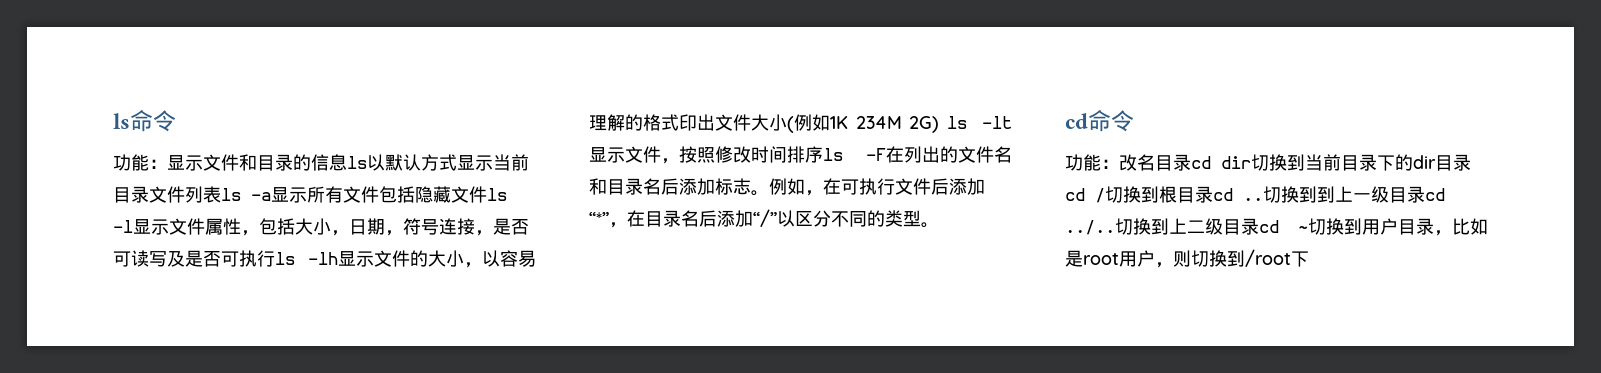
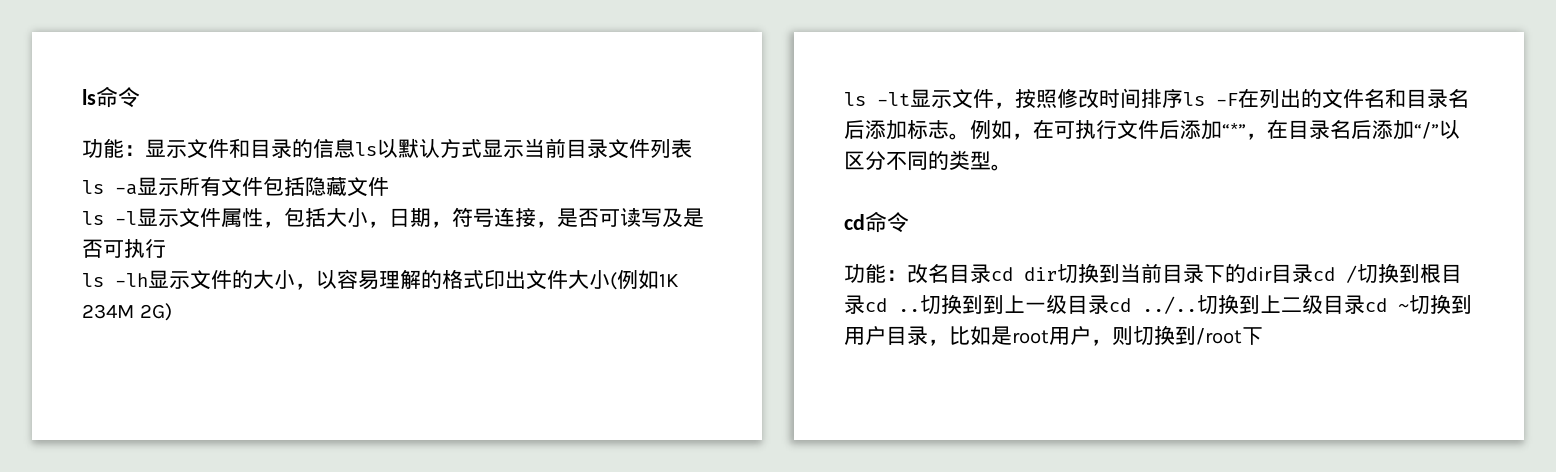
- 显示文件和目录的信息ls以默认方式显示当前目录文件列表ls -a显示所有文件包括隐藏文件ls -l显示文件属性，包括大小，日期，符号连接，是否可读写及是否可执行ls -lh显示文件的大小，以容易理解的格式印出文件大小(例如1K 234M 2G) ls -lt显示文件，按照修改时间排序ls -F在列出的文件名和目录名后添加标志。
+ 显示文件和目录的信息ls以默认方式显示当前目录文件列表
+ ls -a显示所有文件包括隐藏文件
+ ls -l显示文件属性，包括大小，日期，符号连接，是否可读写及是否可执行
+ ls -lh显示文件的大小，以容易理解的格式印出文件大小(例如1K 234M 2G)
+ ls -lt显示文件，按照修改时间排序ls -F在列出的文件名和目录名后添加标志。

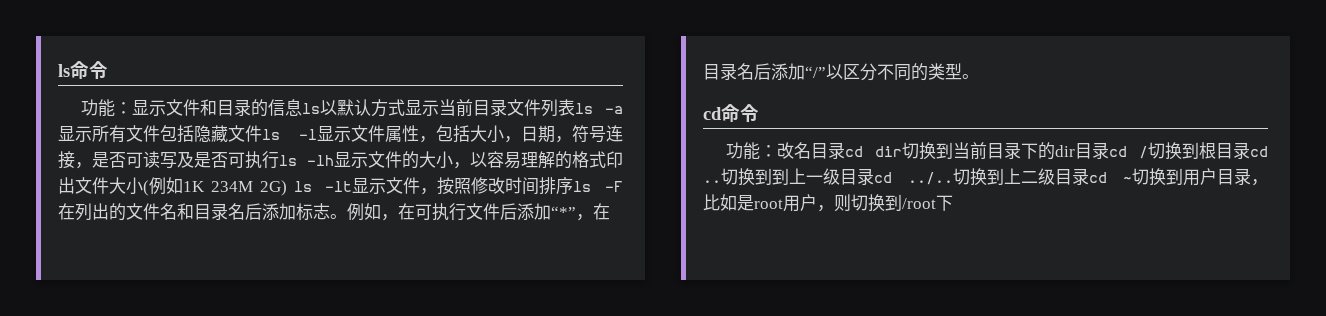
- 显示文件和目录的信息ls以默认方式显示当前目录文件列表
- ls -a显示所有文件包括隐藏文件
- ls -l显示文件属性，包括大小，日期，符号连接，是否可读写及是否可执行
- ls -lh显示文件的大小，以容易理解的格式印出文件大小(例如1K 234M 2G)
- ls -lt显示文件，按照修改时间排序ls -F在列出的文件名和目录名后添加标志。
+ 显示文件和目录的信息ls以默认方式显示当前目录文件列表ls -a显示所有文件包括隐藏文件ls -l显示文件属性，包括大小，日期，符号连接，是否可读写及是否可执行ls -lh显示文件的大小，以容易理解的格式印出文件大小(例如1K 234M 2G) ls -lt显示文件，按照修改时间排序ls -F在列出的文件名和目录名后添加标志。

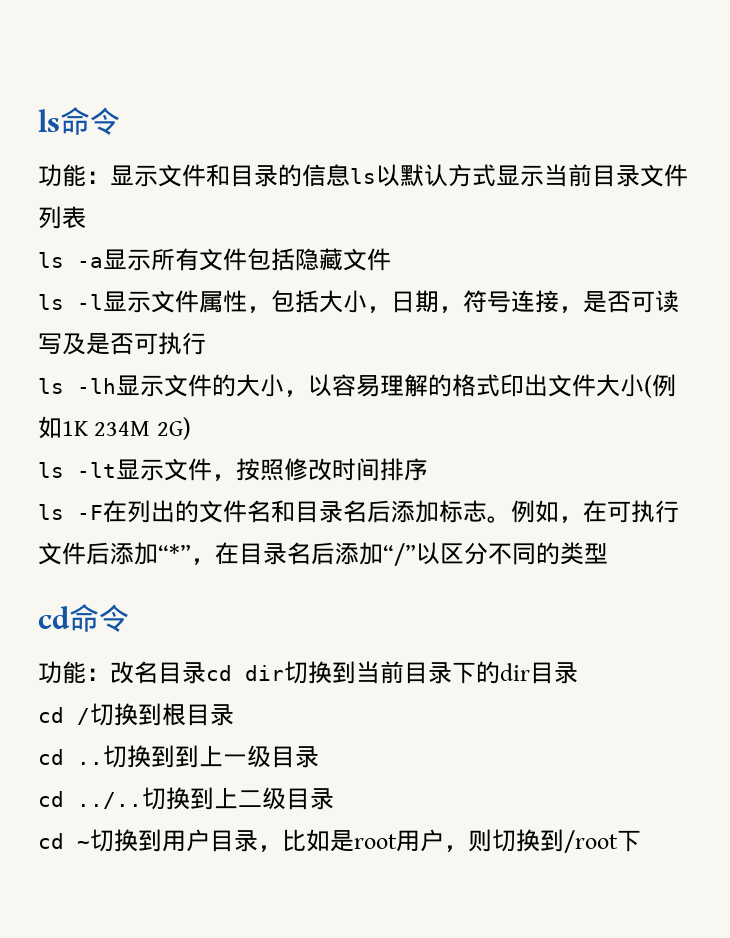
- 显示文件和目录的信息ls以默认方式显示当前目录文件列表ls -a显示所有文件包括隐藏文件ls -l显示文件属性，包括大小，日期，符号连接，是否可读写及是否可执行ls -lh显示文件的大小，以容易理解的格式印出文件大小(例如1K 234M 2G) ls -lt显示文件，按照修改时间排序ls -F在列出的文件名和目录名后添加标志。
+ 显示文件和目录的信息ls以默认方式显示当前目录文件列表
+ ls -a显示所有文件包括隐藏文件
+ ls -l显示文件属性，包括大小，日期，符号连接，是否可读写及是否可执行
+ ls -lh显示文件的大小，以容易理解的格式印出文件大小(例如1K 234M 2G)
+ ls -lt显示文件，按照修改时间排序
+ ls -F在列出的文件名和目录名后添加标志。
- 例如，在可执行文件后添加“*”，在目录名后添加“/”以区分不同的类型。
+ 例如，在可执行文件后添加“*”，在目录名后添加“/”以区分不同的类型
- 功能：改名目录cd dir切换到当前目录下的dir目录cd /切换到根目录cd ..
+ 功能：改名目录cd dir切换到当前目录下的dir目录
+ cd /切换到根目录
+ cd ..
- 切换到到上一级目录cd ../..
+ 切换到到上一级目录
+ cd ../..
- 切换到上二级目录cd ~切换到用户目录，比如是root用户，则切换到/root下
+ 切换到上二级目录
+ cd ~切换到用户目录，比如是root用户，则切换到/root下

